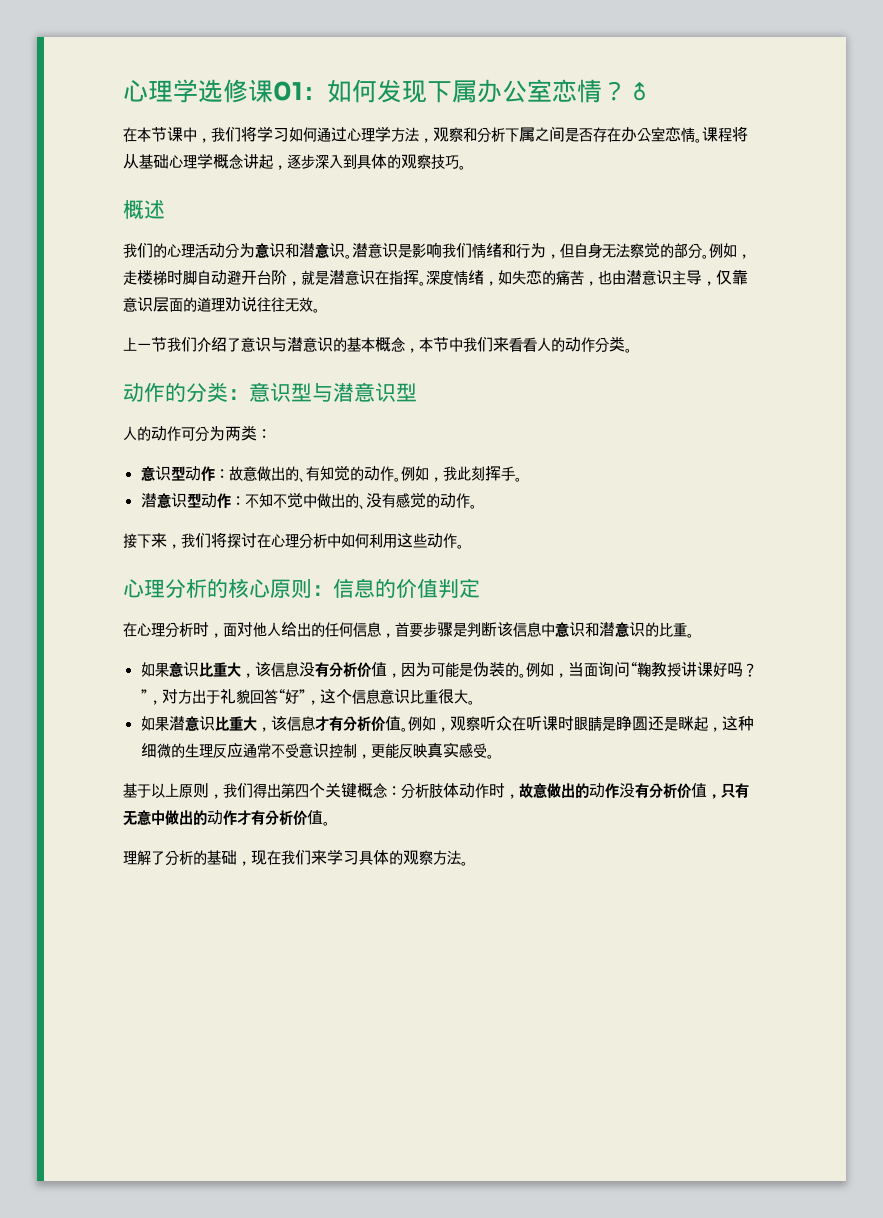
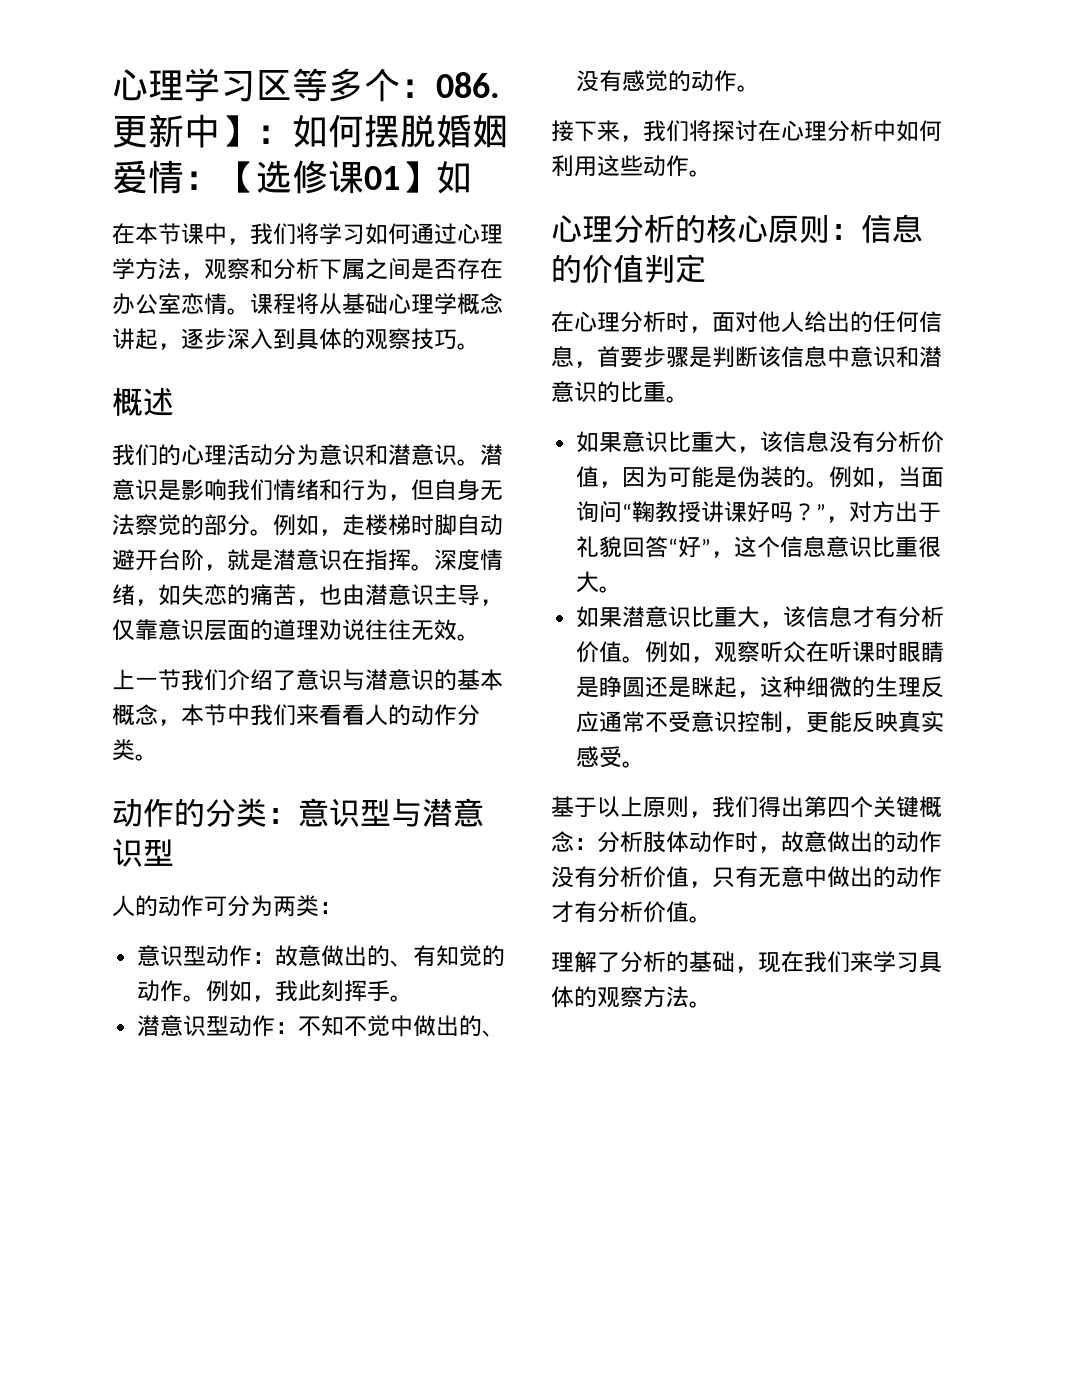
- 心理学选修课01：如何发现下属办公室恋情？♂
+ 心理学习区等多个：086.更新中】：如何摆脱婚姻爱情：【选修课01】如

